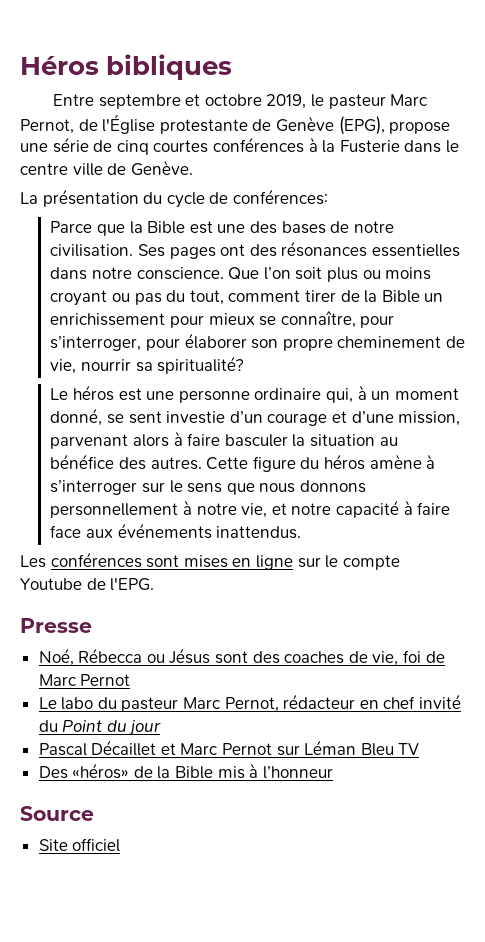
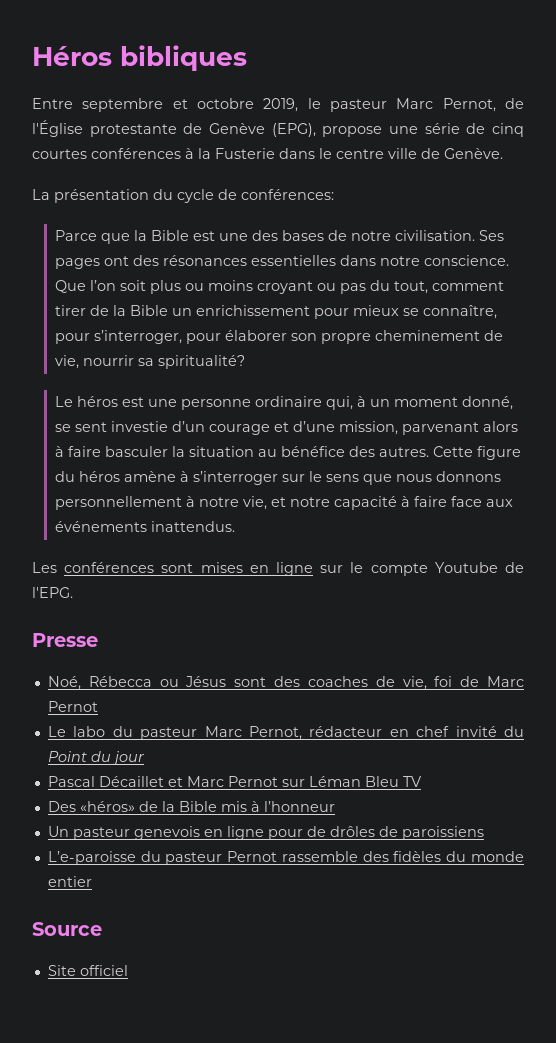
+ Un pasteur genevois en ligne pour de drôles de paroissiens
+ L’e-paroisse du pasteur Pernot rassemble des fidèles du monde entier

